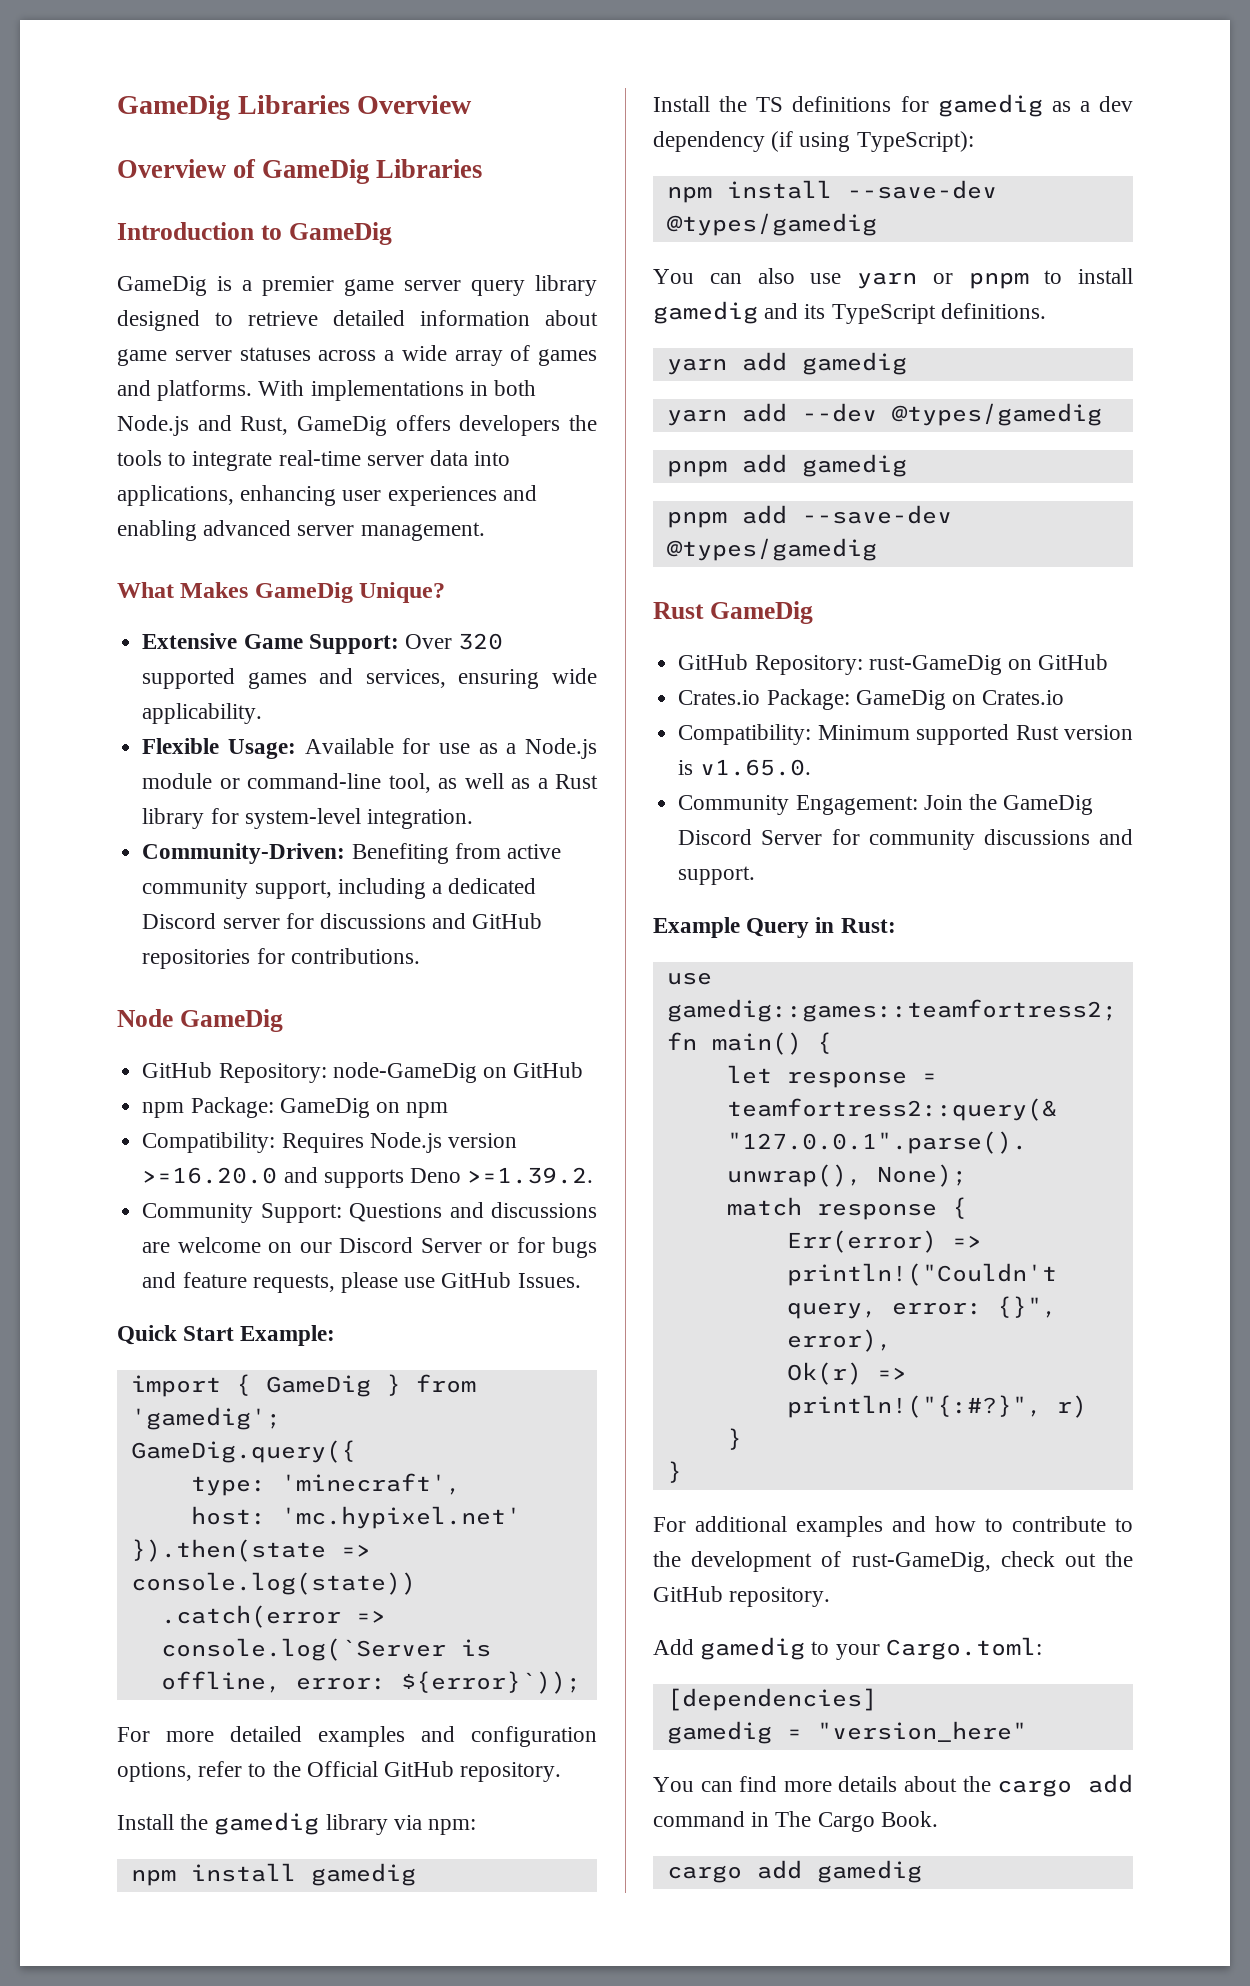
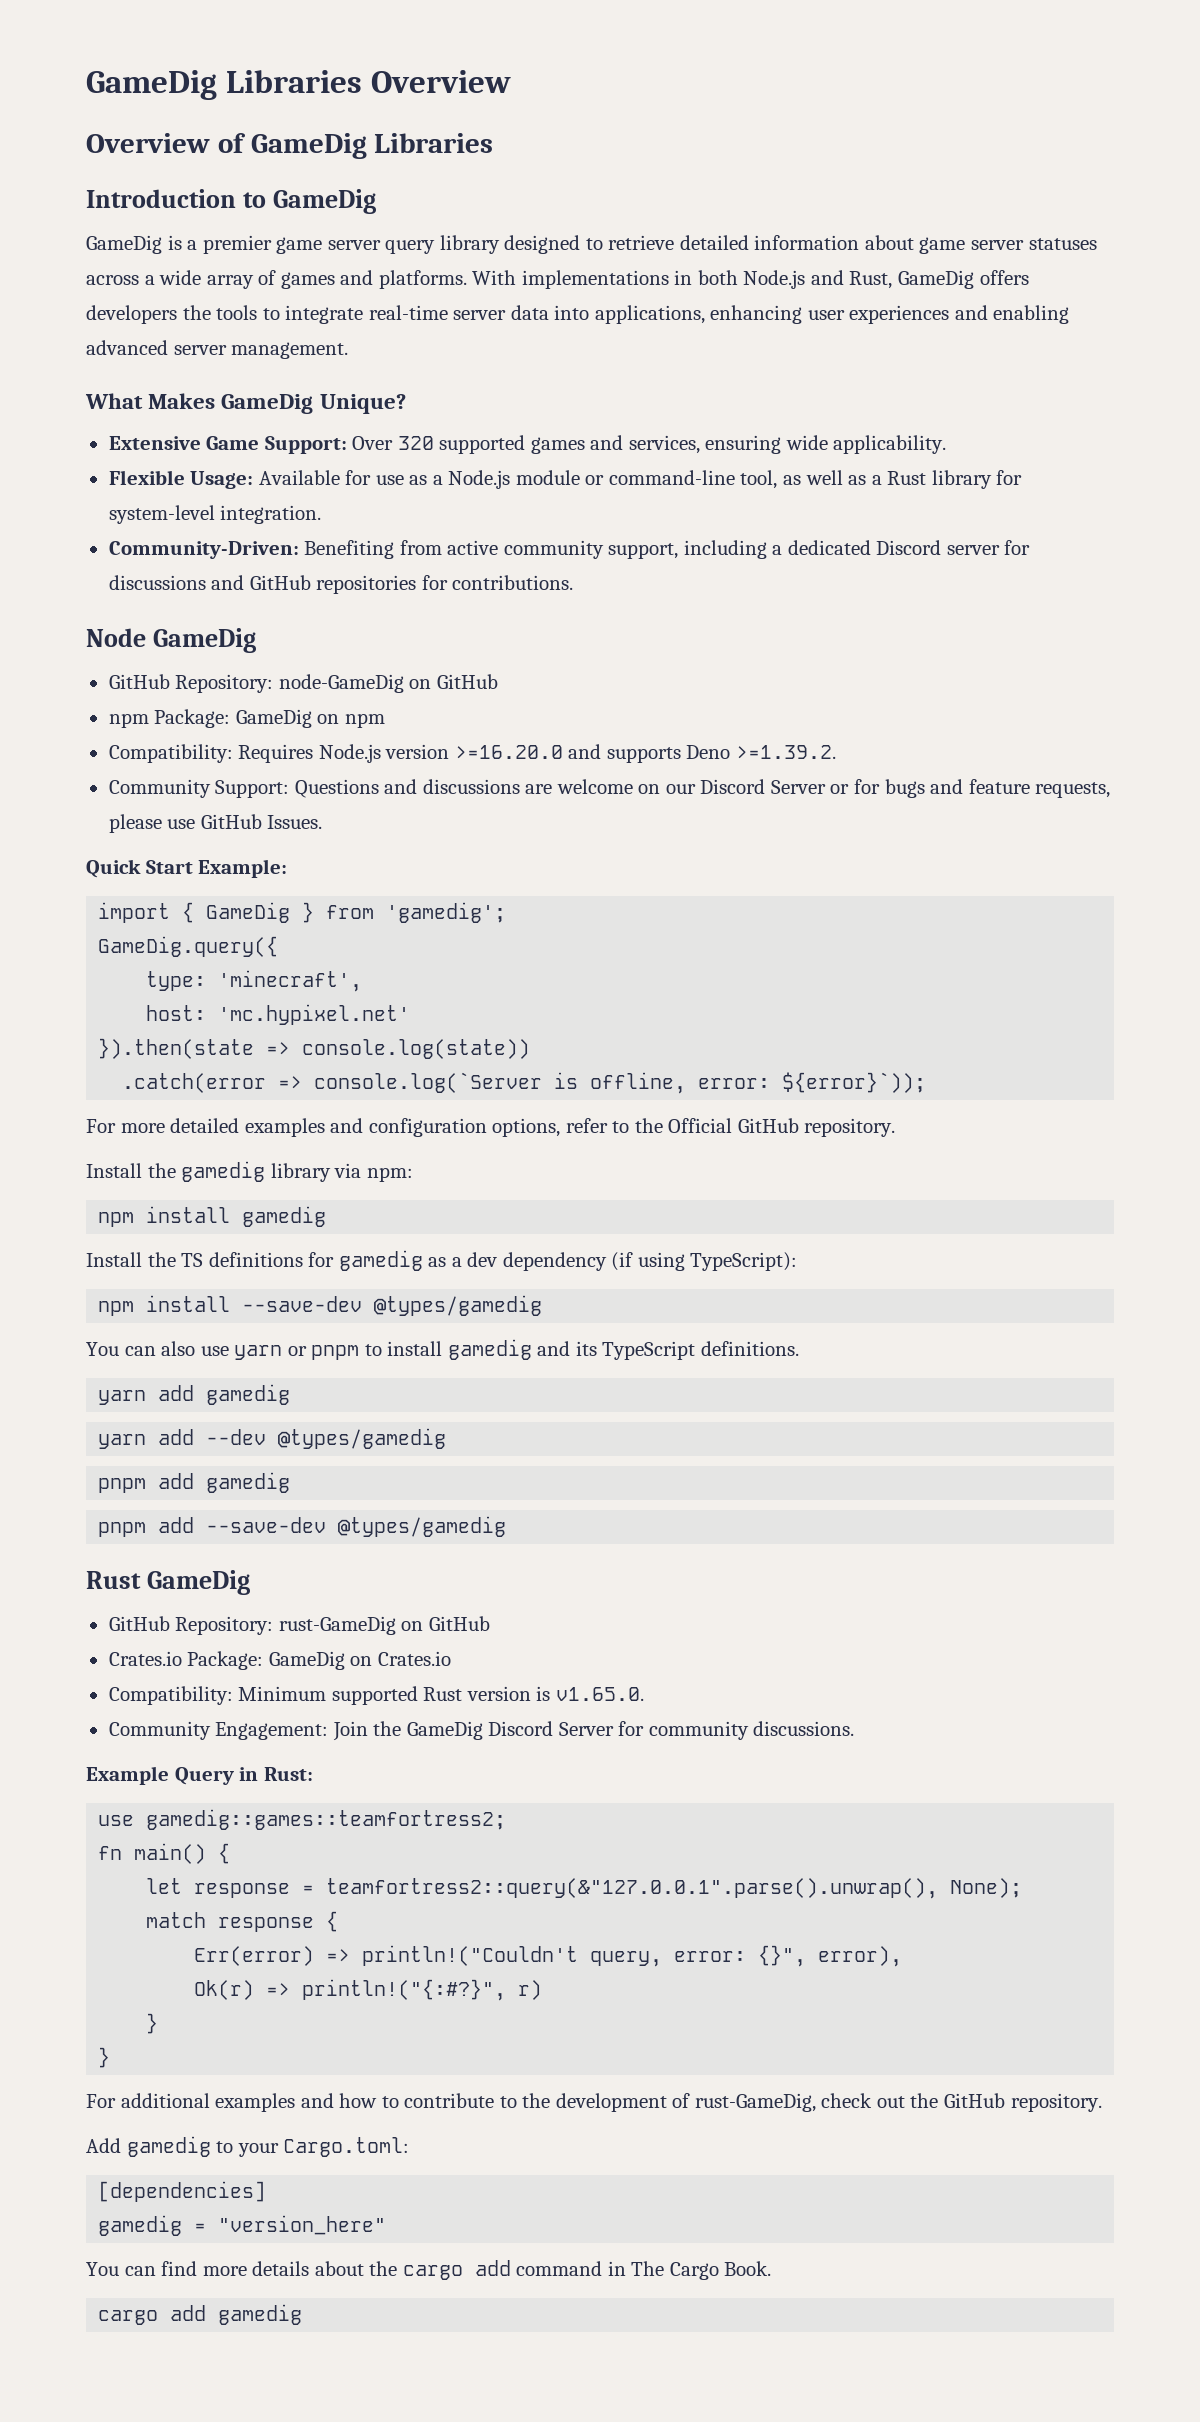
- Community Engagement: Join the GameDig Discord Server for community discussions and support.
+ Community Engagement: Join the GameDig Discord Server for community discussions.

